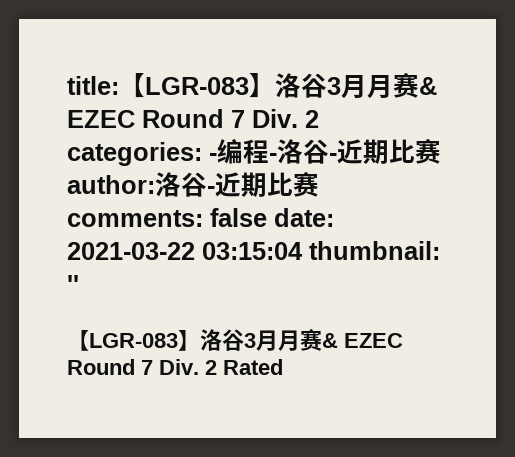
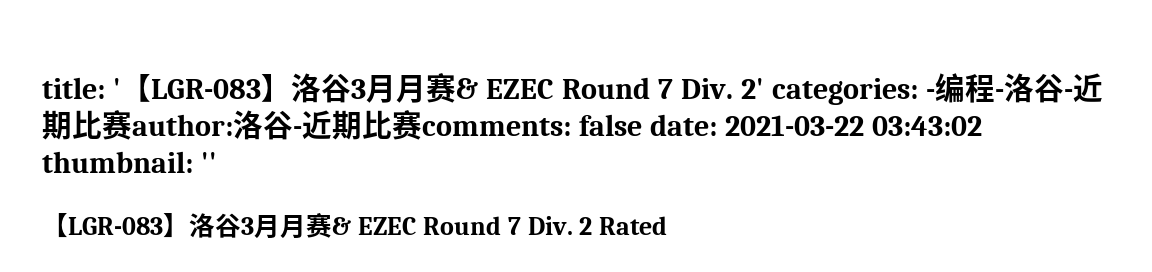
- title:【LGR-083】洛谷3月月赛& EZEC Round 7 Div. 2 categories: -编程-洛谷-近期比赛author:洛谷-近期比赛comments: false date: 2021-03-22 03:15:04 thumbnail: ''
+ title: '【LGR-083】洛谷3月月赛& EZEC Round 7 Div. 2' categories: -编程-洛谷-近期比赛author:洛谷-近期比赛comments: false date: 2021-03-22 03:43:02 thumbnail: ''

